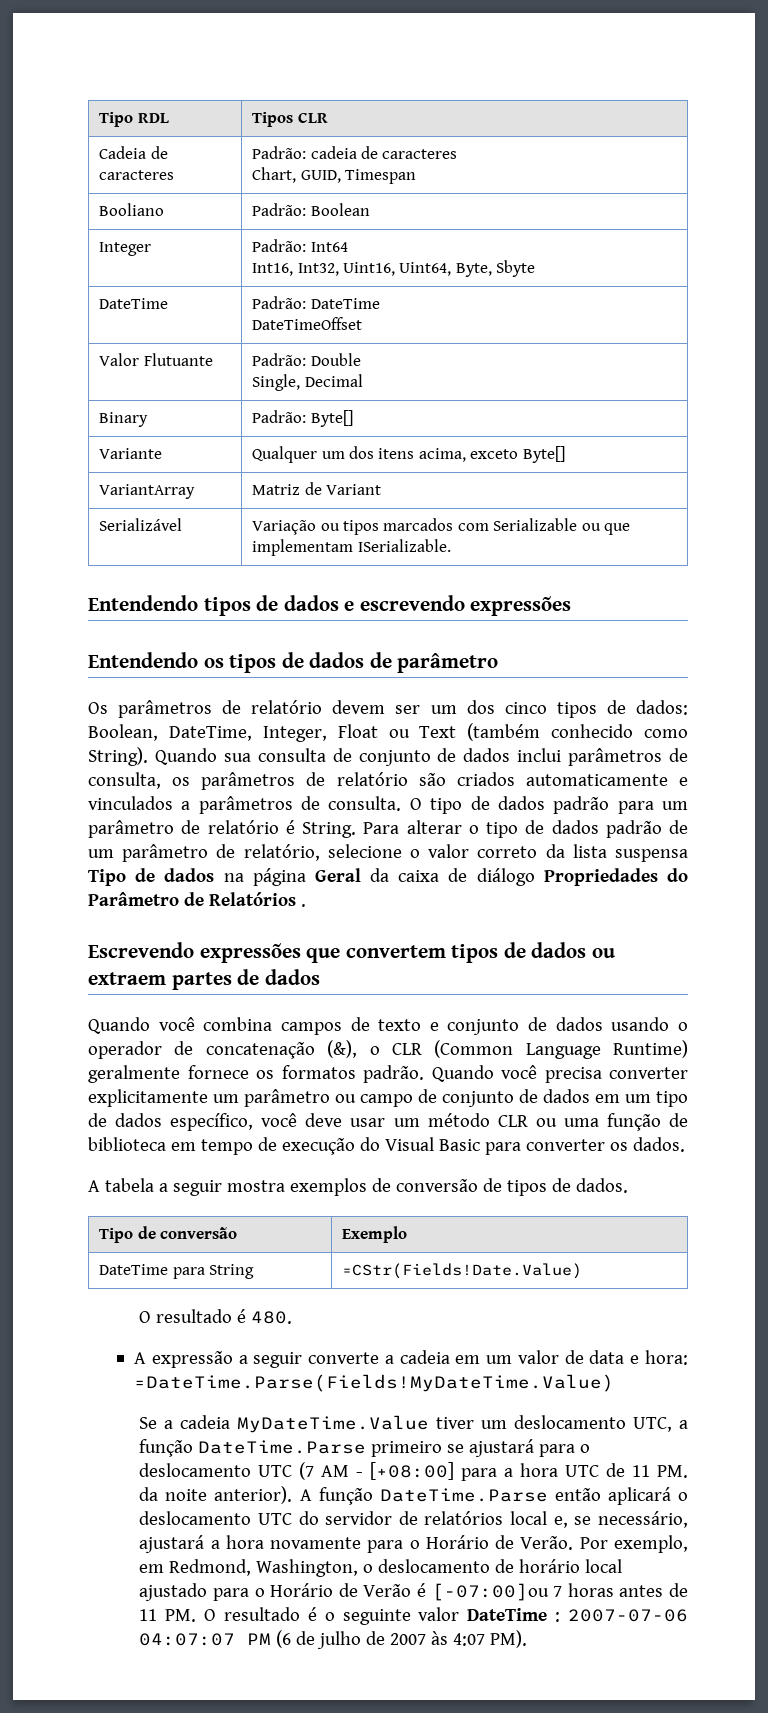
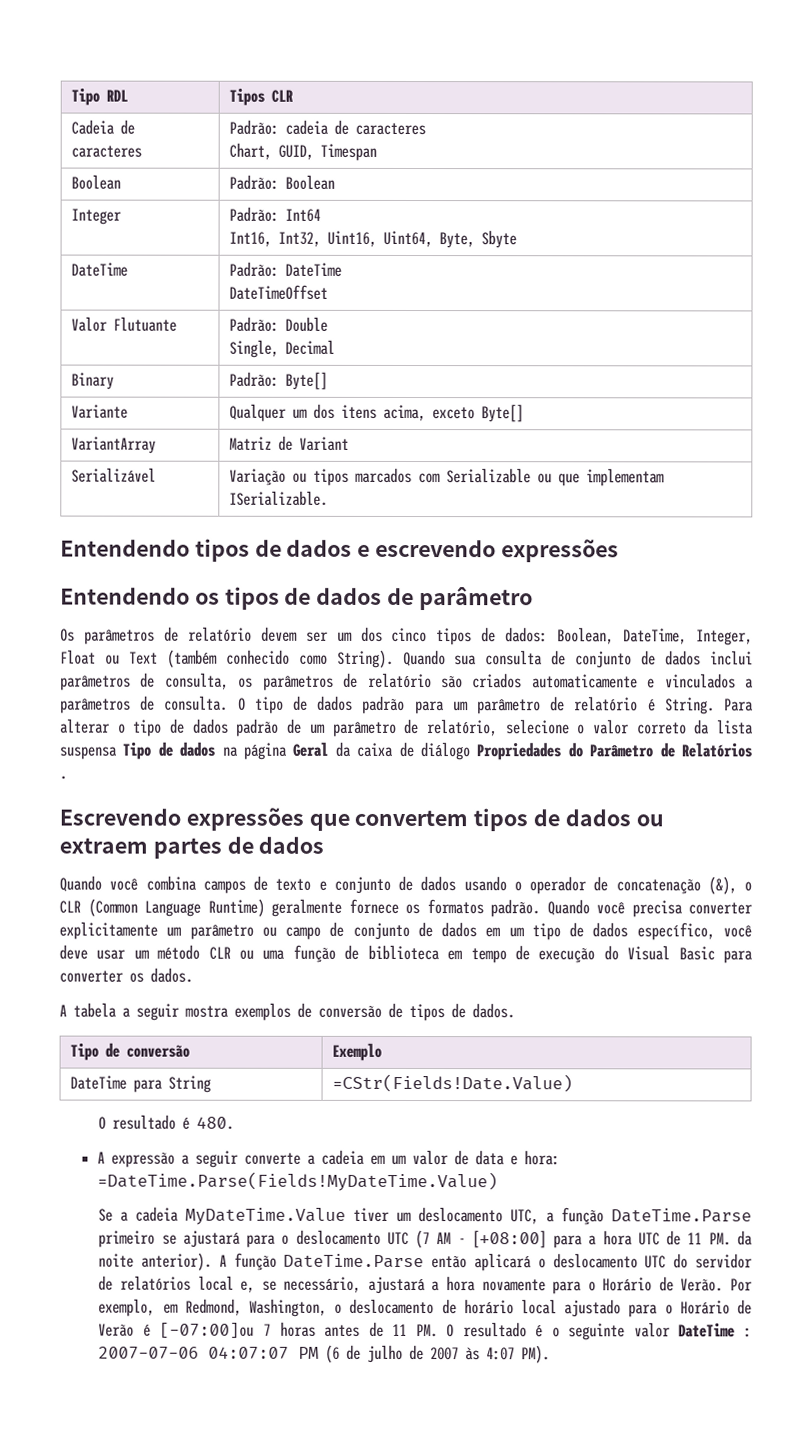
- Booliano | Padrão: Boolean
+ Boolean | Padrão: Boolean

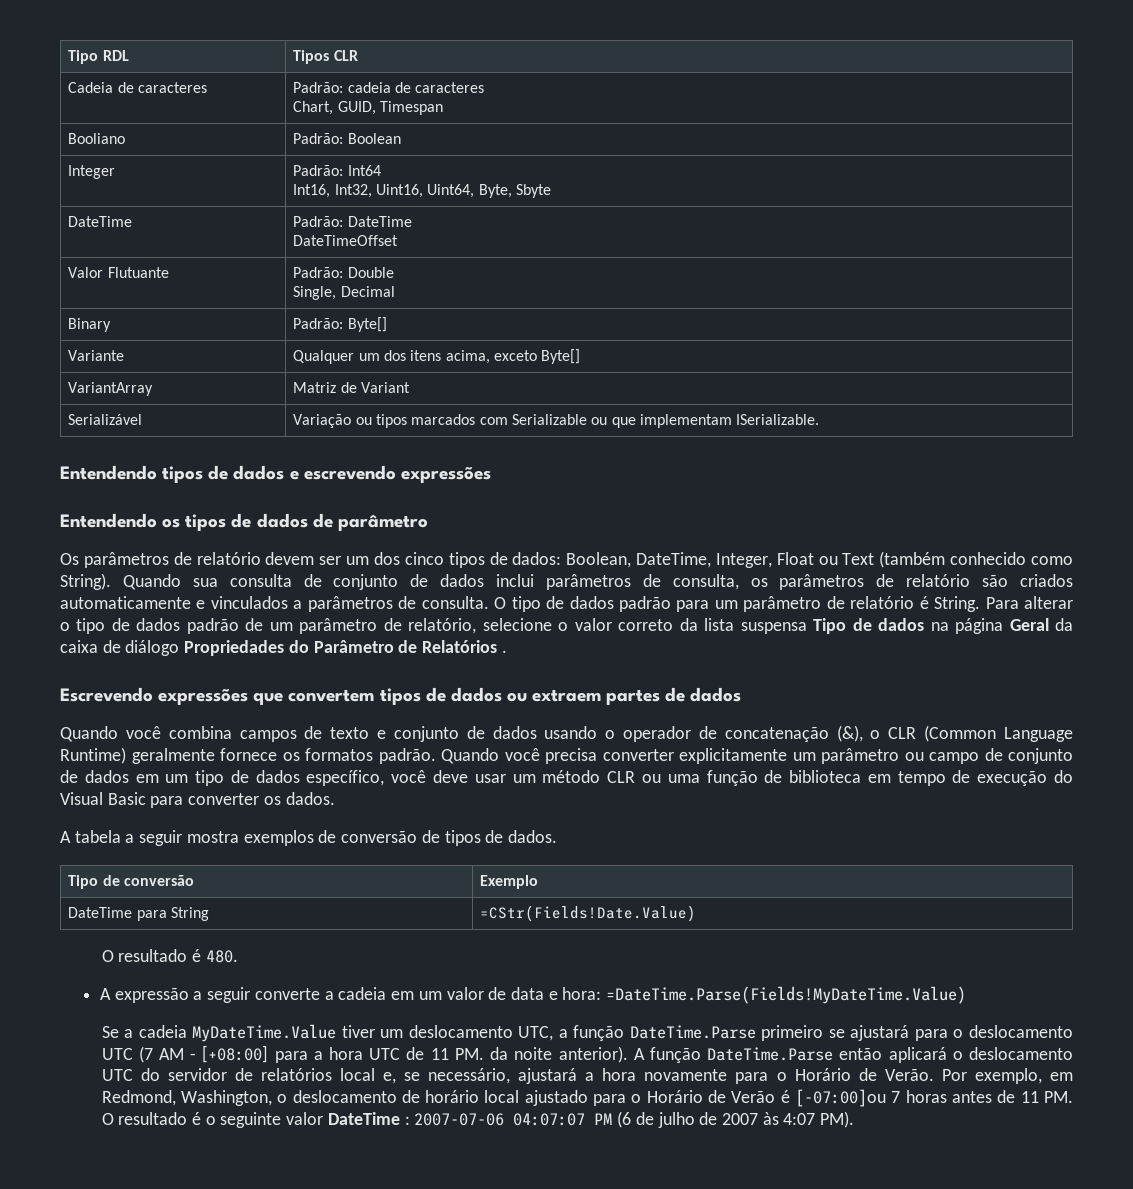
- Boolean | Padrão: Boolean
+ Booliano | Padrão: Boolean

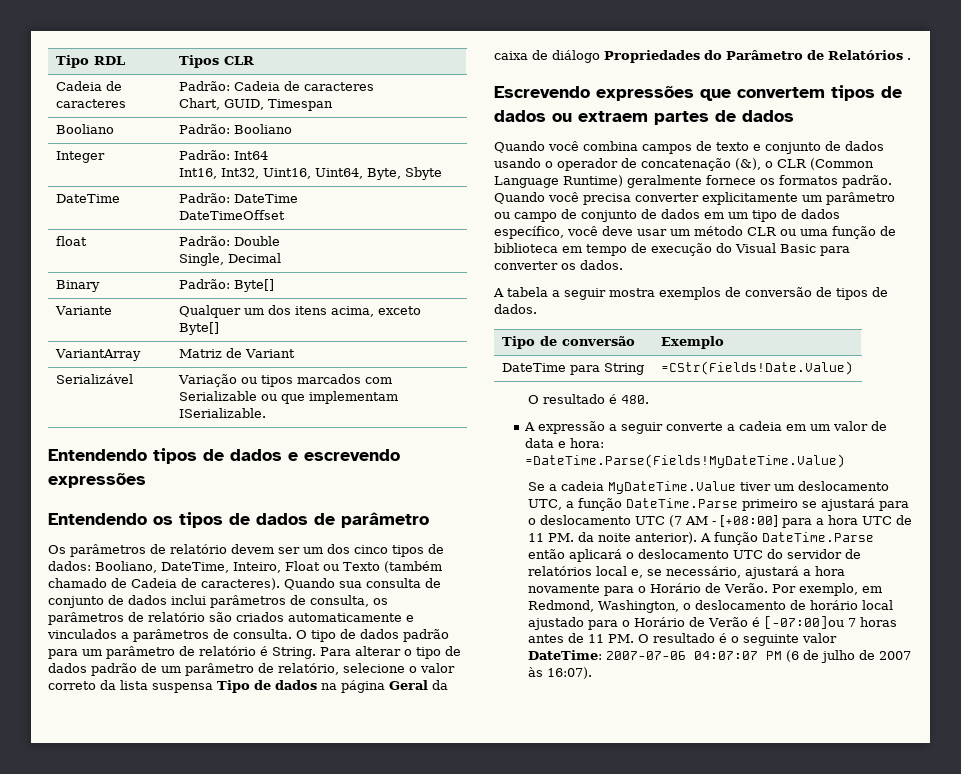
- Cadeia de caracteres | Padrão: cadeia de caracteres
+ Cadeia de caracteres | Padrão: Cadeia de caracteres
- Booliano | Padrão: Boolean
+ Booliano | Padrão: Booliano
- Valor Flutuante | Padrão: Double
+ float | Padrão: Double
- Os parâmetros de relatório devem ser um dos cinco tipos de dados: Boolean, DateTime, Integer, Float ou Text (também conhecido como String).
+ Os parâmetros de relatório devem ser um dos cinco tipos de dados: Booliano, DateTime, Inteiro, Float ou Texto (também chamado de Cadeia de caracteres).
- Por exemplo, em Redmond, Washington, o deslocamento de horário local ajustado para o Horário de Verão é [-07:00]ou 7 horas antes de 11 PM. O resultado é o seguinte valor DateTime : 2007-07-06 04:07:07 PM (6 de julho de 2007 às 4:07 PM).
+ Por exemplo, em Redmond, Washington, o deslocamento de horário local ajustado para o Horário de Verão é [-07:00]ou 7 horas antes de 11 PM. O resultado é o seguinte valor DateTime: 2007-07-06 04:07:07 PM (6 de julho de 2007 às 16:07).

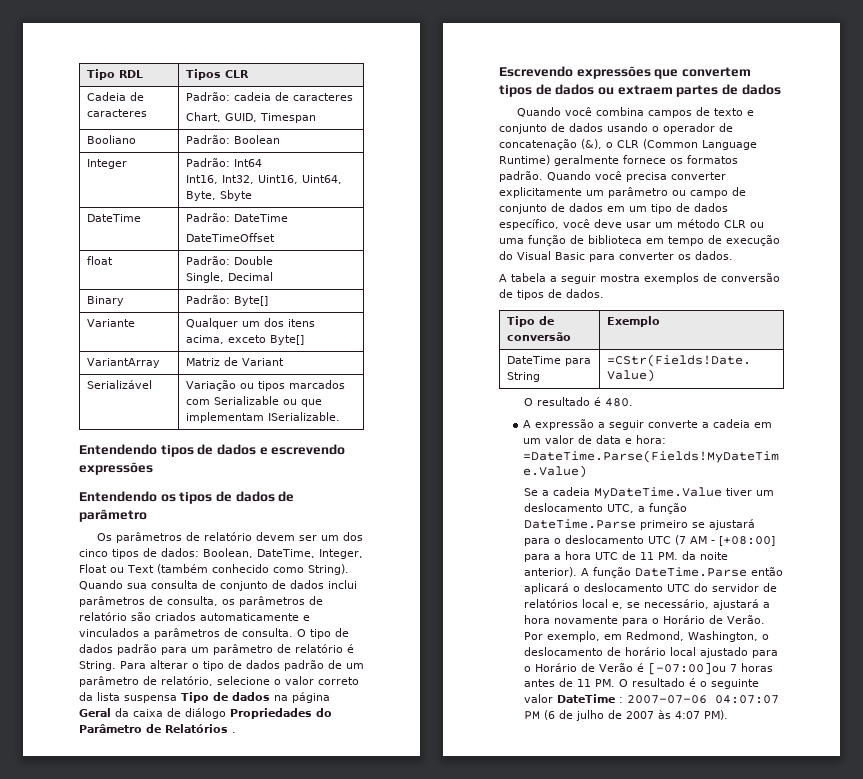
- Cadeia de caracteres | Padrão: Cadeia de caracteres
+ Cadeia de caracteres | Padrão: cadeia de caracteres
- Booliano | Padrão: Booliano
+ Booliano | Padrão: Boolean
- Os parâmetros de relatório devem ser um dos cinco tipos de dados: Booliano, DateTime, Inteiro, Float ou Texto (também chamado de Cadeia de caracteres).
+ Os parâmetros de relatório devem ser um dos cinco tipos de dados: Boolean, DateTime, Integer, Float ou Text (também conhecido como String).
- Por exemplo, em Redmond, Washington, o deslocamento de horário local ajustado para o Horário de Verão é [-07:00]ou 7 horas antes de 11 PM. O resultado é o seguinte valor DateTime: 2007-07-06 04:07:07 PM (6 de julho de 2007 às 16:07).
+ Por exemplo, em Redmond, Washington, o deslocamento de horário local ajustado para o Horário de Verão é [-07:00]ou 7 horas antes de 11 PM. O resultado é o seguinte valor DateTime : 2007-07-06 04:07:07 PM (6 de julho de 2007 às 4:07 PM).

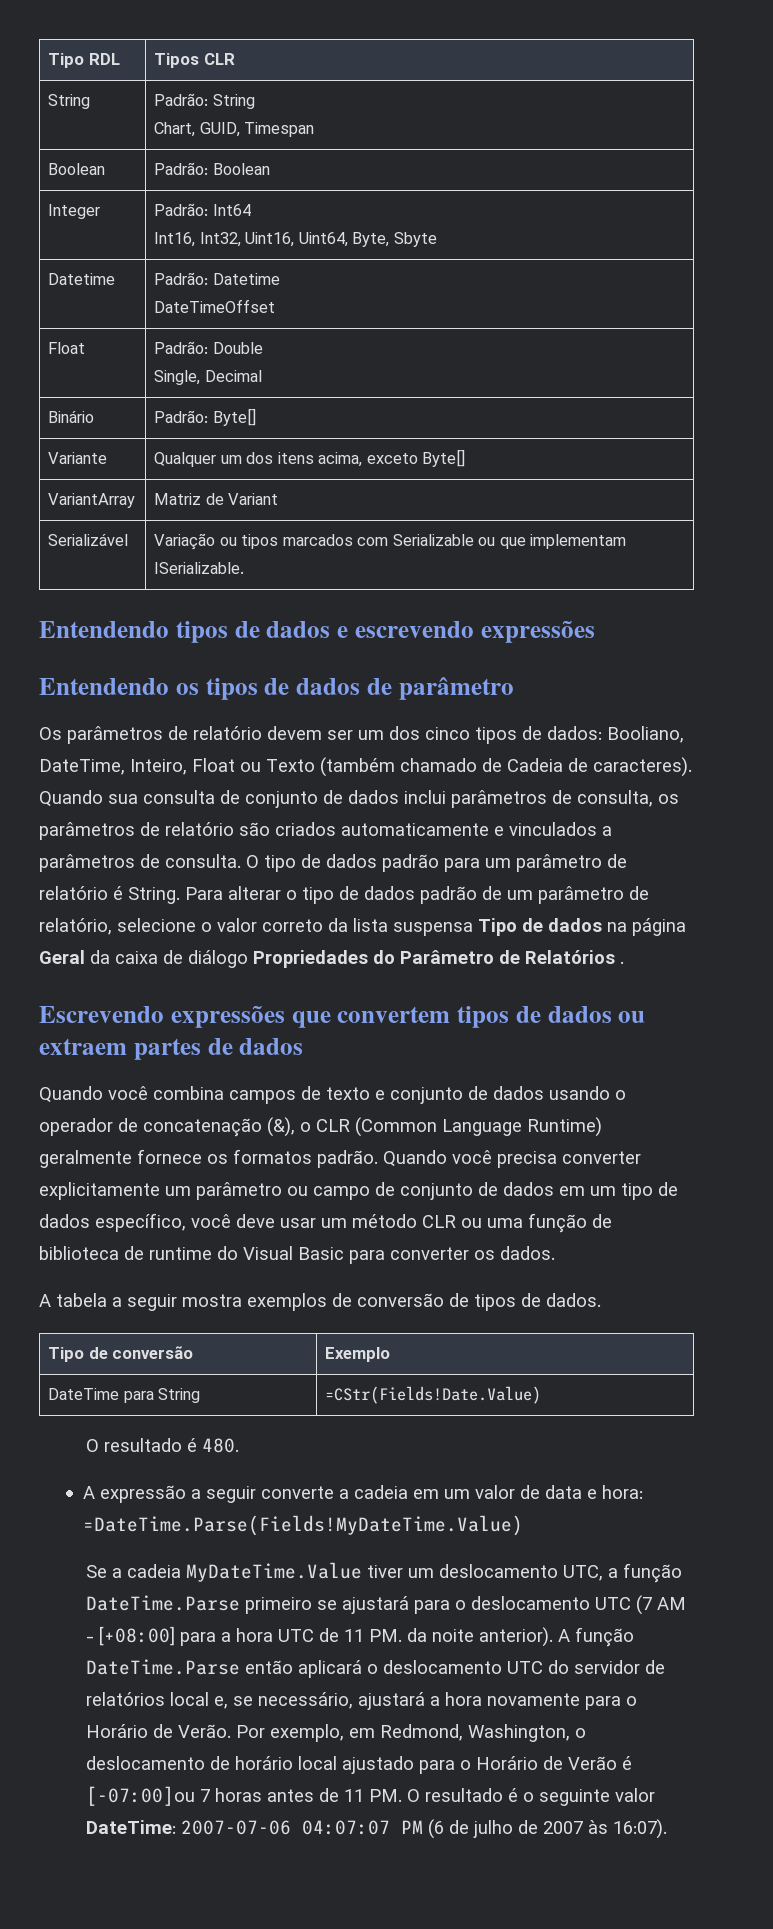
- Cadeia de caracteres | Padrão: cadeia de caracteres
+ String | Padrão: String
- Booliano | Padrão: Boolean
+ Boolean | Padrão: Boolean
- DateTime | Padrão: DateTime
+ Datetime | Padrão: Datetime
- float | Padrão: Double
+ Float | Padrão: Double
- Binary | Padrão: Byte[]
+ Binário | Padrão: Byte[]
- Os parâmetros de relatório devem ser um dos cinco tipos de dados: Boolean, DateTime, Integer, Float ou Text (também conhecido como String).
+ Os parâmetros de relatório devem ser um dos cinco tipos de dados: Booliano, DateTime, Inteiro, Float ou Texto (também chamado de Cadeia de caracteres).
- Quando você precisa converter explicitamente um parâmetro ou campo de conjunto de dados em um tipo de dados específico, você deve usar um método CLR ou uma função de biblioteca em tempo de execução do Visual Basic para converter os dados.
+ Quando você precisa converter explicitamente um parâmetro ou campo de conjunto de dados em um tipo de dados específico, você deve usar um método CLR ou uma função de biblioteca de runtime do Visual Basic para converter os dados.
- Por exemplo, em Redmond, Washington, o deslocamento de horário local ajustado para o Horário de Verão é [-07:00]ou 7 horas antes de 11 PM. O resultado é o seguinte valor DateTime : 2007-07-06 04:07:07 PM (6 de julho de 2007 às 4:07 PM).
+ Por exemplo, em Redmond, Washington, o deslocamento de horário local ajustado para o Horário de Verão é [-07:00]ou 7 horas antes de 11 PM. O resultado é o seguinte valor DateTime: 2007-07-06 04:07:07 PM (6 de julho de 2007 às 16:07).

